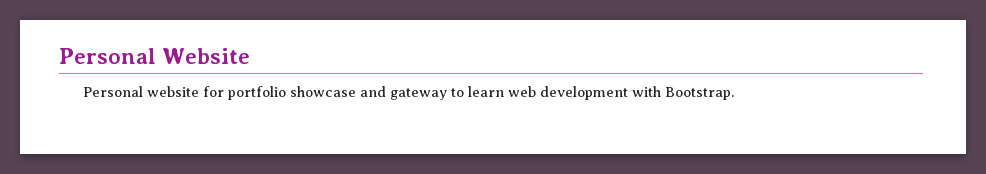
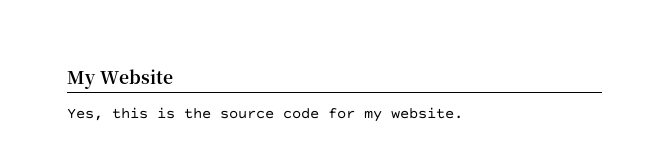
- Personal Website
+ My Website
- Personal website for portfolio showcase and gateway to learn web development with Bootstrap.
+ Yes, this is the source code for my website.

